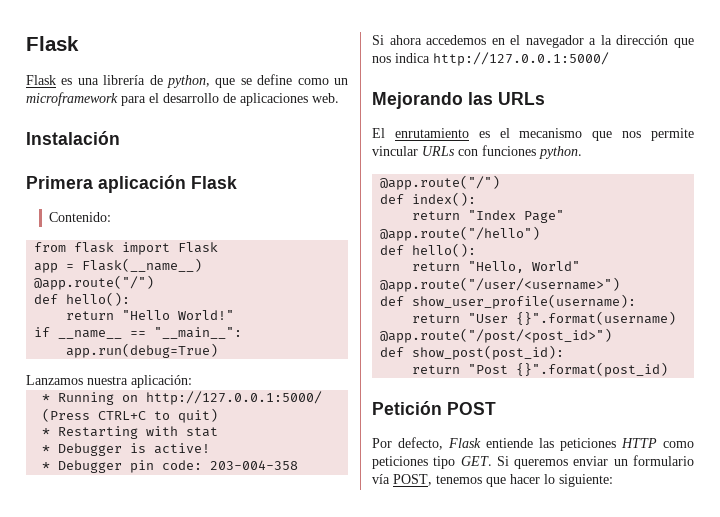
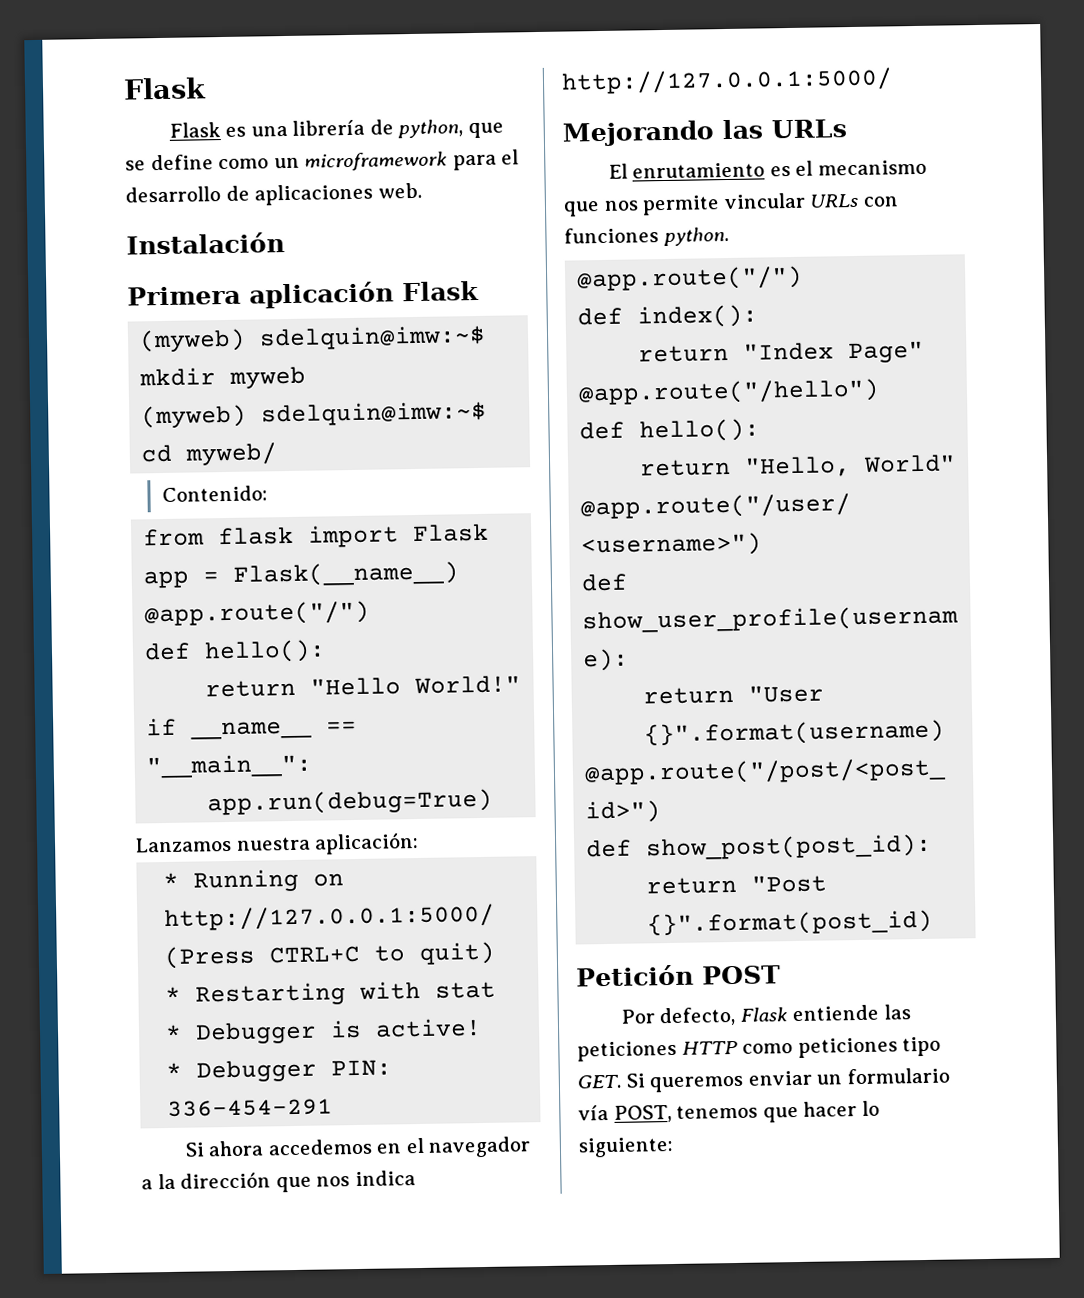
+ (myweb) sdelquin@imw:~$ mkdir myweb
+ (myweb) sdelquin@imw:~$ cd myweb/
- * Debugger pin code: 203-004-358
+ * Debugger PIN: 336-454-291

